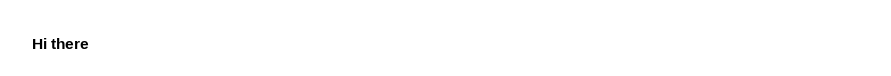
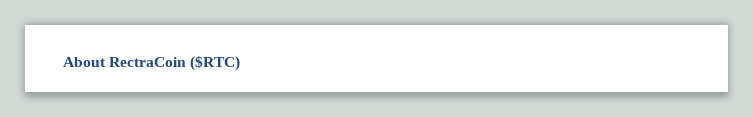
- Hi there
+ About RectraCoin ($RTC)

